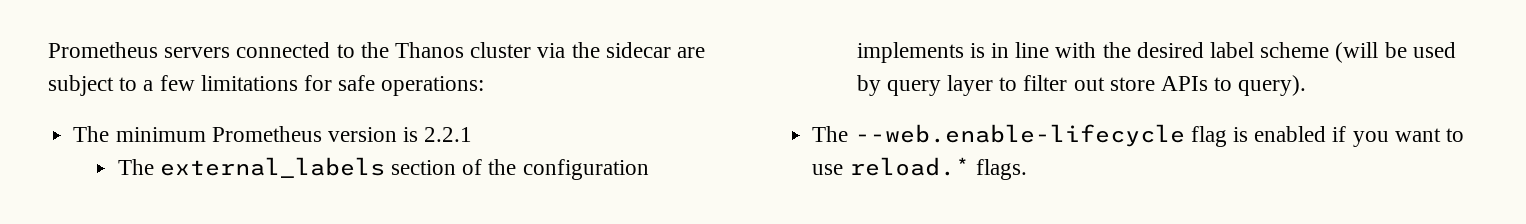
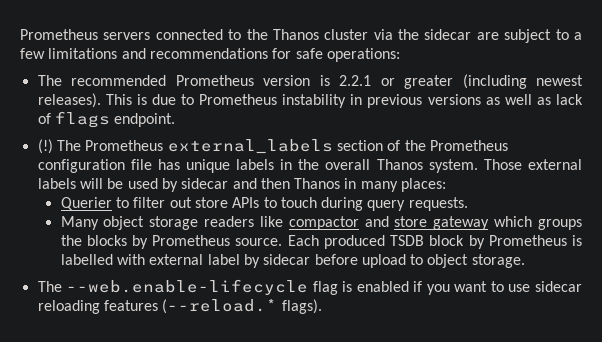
- Prometheus servers connected to the Thanos cluster via the sidecar are subject to a few limitations for safe operations:
+ Prometheus servers connected to the Thanos cluster via the sidecar are subject to a few limitations and recommendations for safe operations:
- The minimum Prometheus version is 2.2.1
- The external_labels section of the configuration implements is in line with the desired label scheme (will be used by query layer to filter out store APIs to query).
+ The recommended Prometheus version is 2.2.1 or greater (including newest releases). This is due to Prometheus instability in previous versions as well as lack of flags endpoint.
+ (!) The Prometheus external_labels section of the Prometheus configuration file has unique labels in the overall Thanos system. Those external labels will be used by sidecar and then Thanos in many places:
+ Querier to filter out store APIs to touch during query requests.
+ Many object storage readers like compactor and store gateway which groups the blocks by Prometheus source. Each produced TSDB block by Prometheus is labelled with external label by sidecar before upload to object storage.
- The --web.enable-lifecycle flag is enabled if you want to use reload.* flags.
+ The --web.enable-lifecycle flag is enabled if you want to use sidecar reloading features (--reload.* flags).

